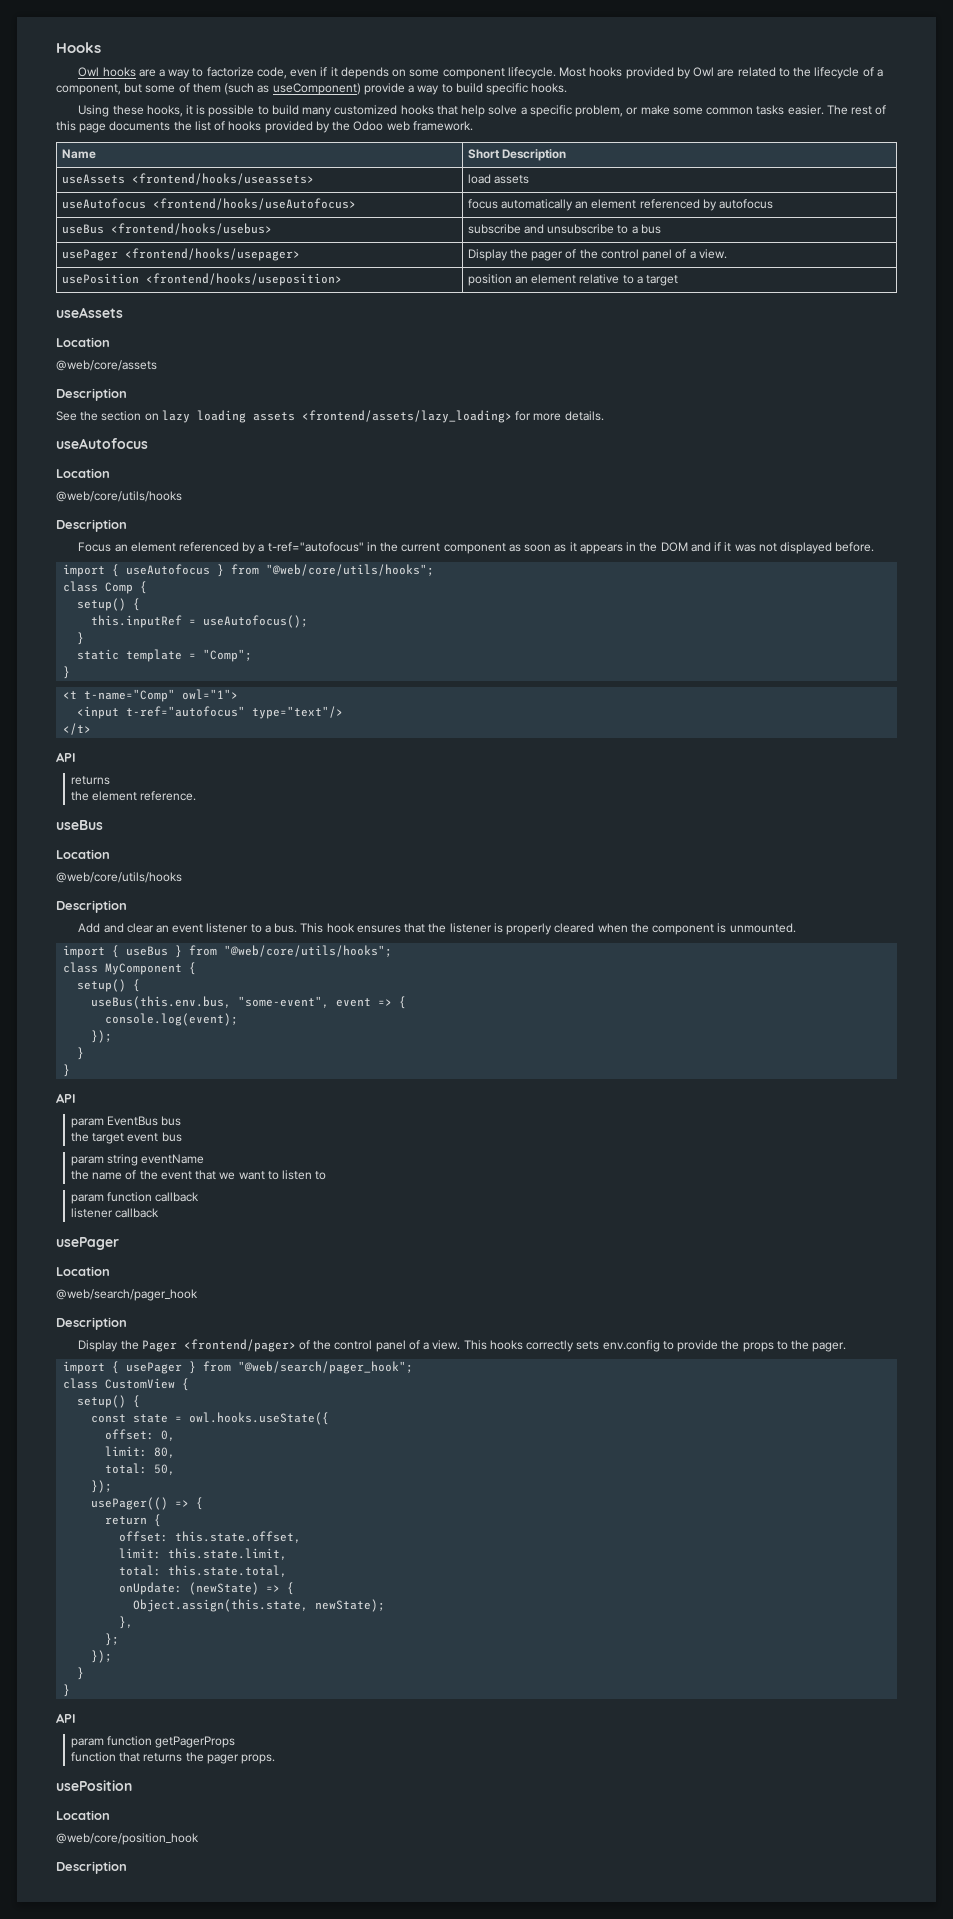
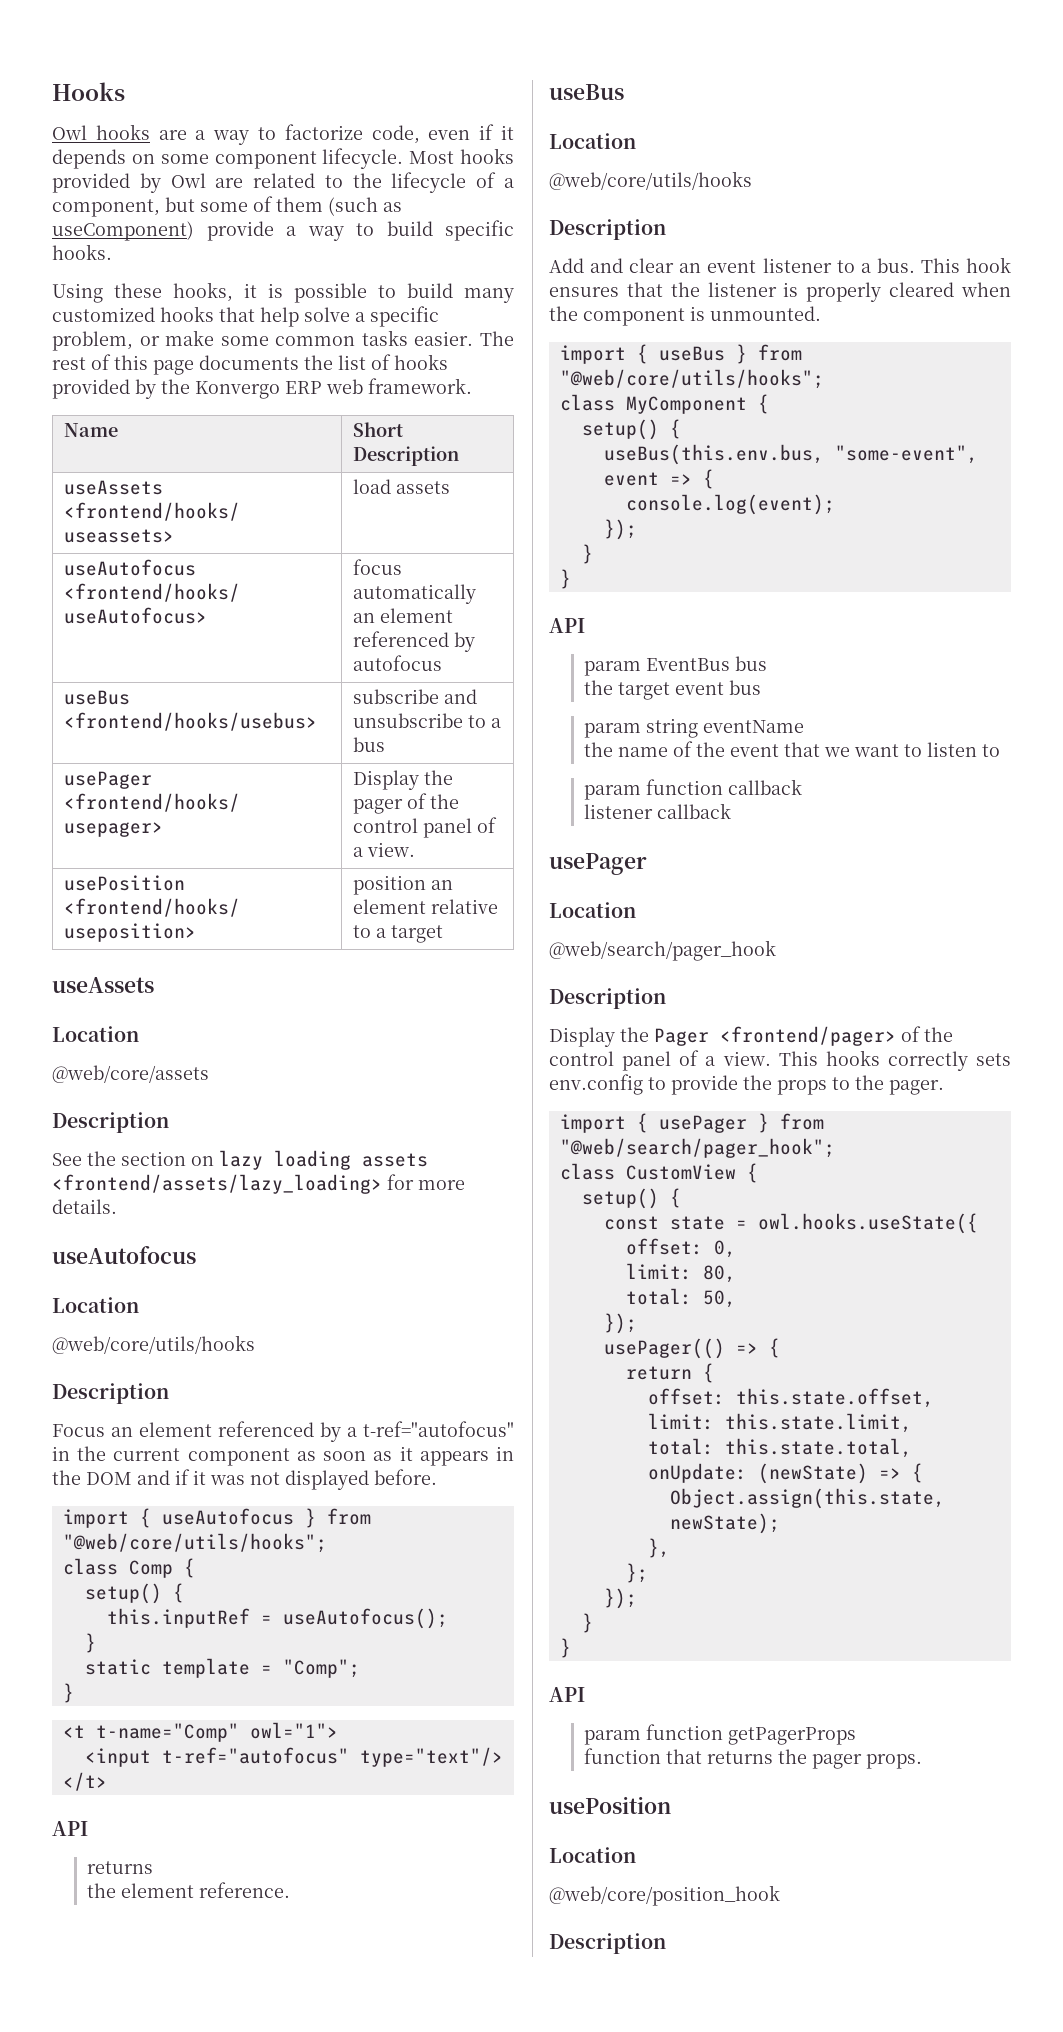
- The rest of this page documents the list of hooks provided by the Odoo web framework.
+ The rest of this page documents the list of hooks provided by the Konvergo ERP web framework.

